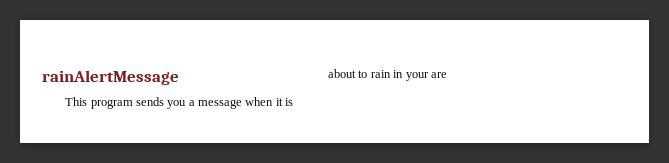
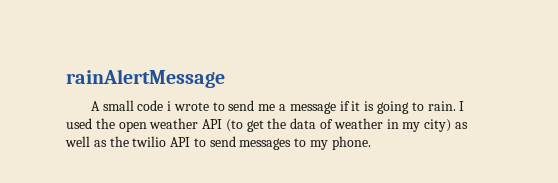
- This program sends you a message when it is about to rain in your are
+ A small code i wrote to send me a message if it is going to rain. I used the open weather API (to get the data of weather in my city) as well as the twilio API to send messages to my phone.

